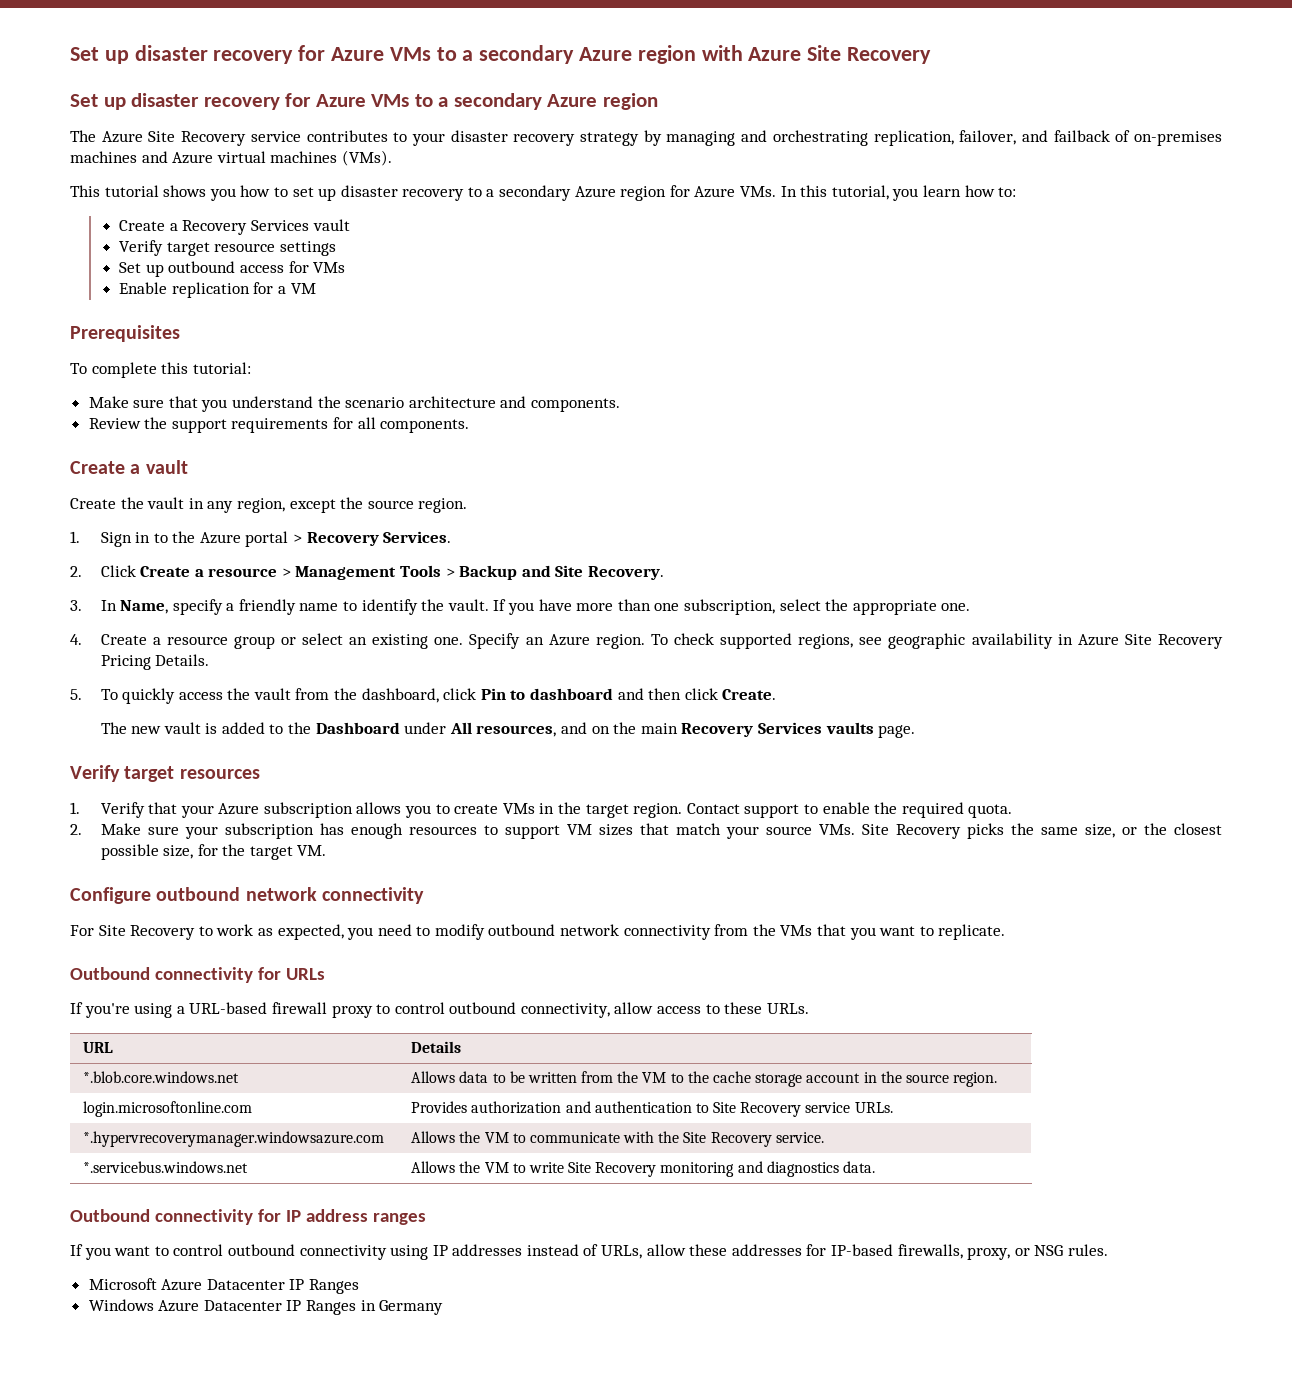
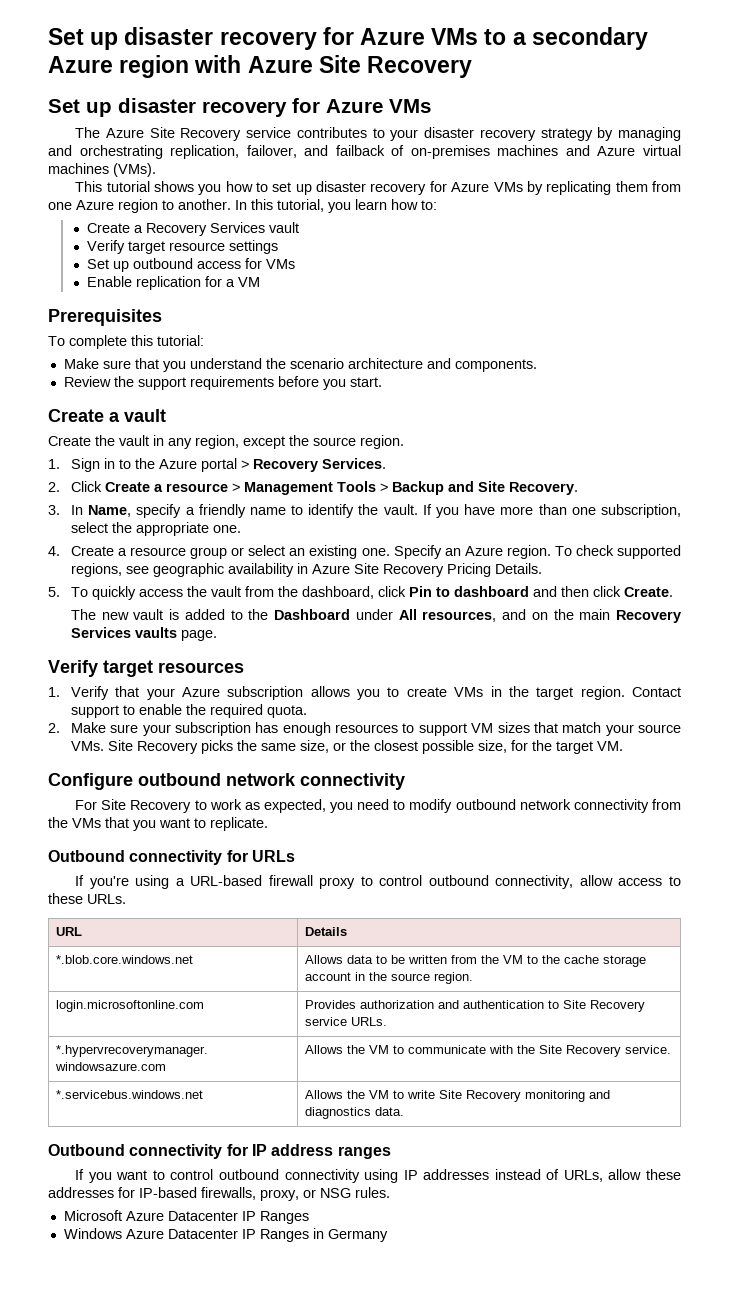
  Set up disaster recovery for Azure VMs to a secondary Azure region with Azure Site Recovery
- Set up disaster recovery for Azure VMs to a secondary Azure region
+ Set up disaster recovery for Azure VMs
- This tutorial shows you how to set up disaster recovery to a secondary Azure region for Azure VMs. In this tutorial, you learn how to:
+ This tutorial shows you how to set up disaster recovery for Azure VMs by replicating them from one Azure region to another. In this tutorial, you learn how to:
- Review the support requirements for all components.
+ Review the support requirements before you start.

